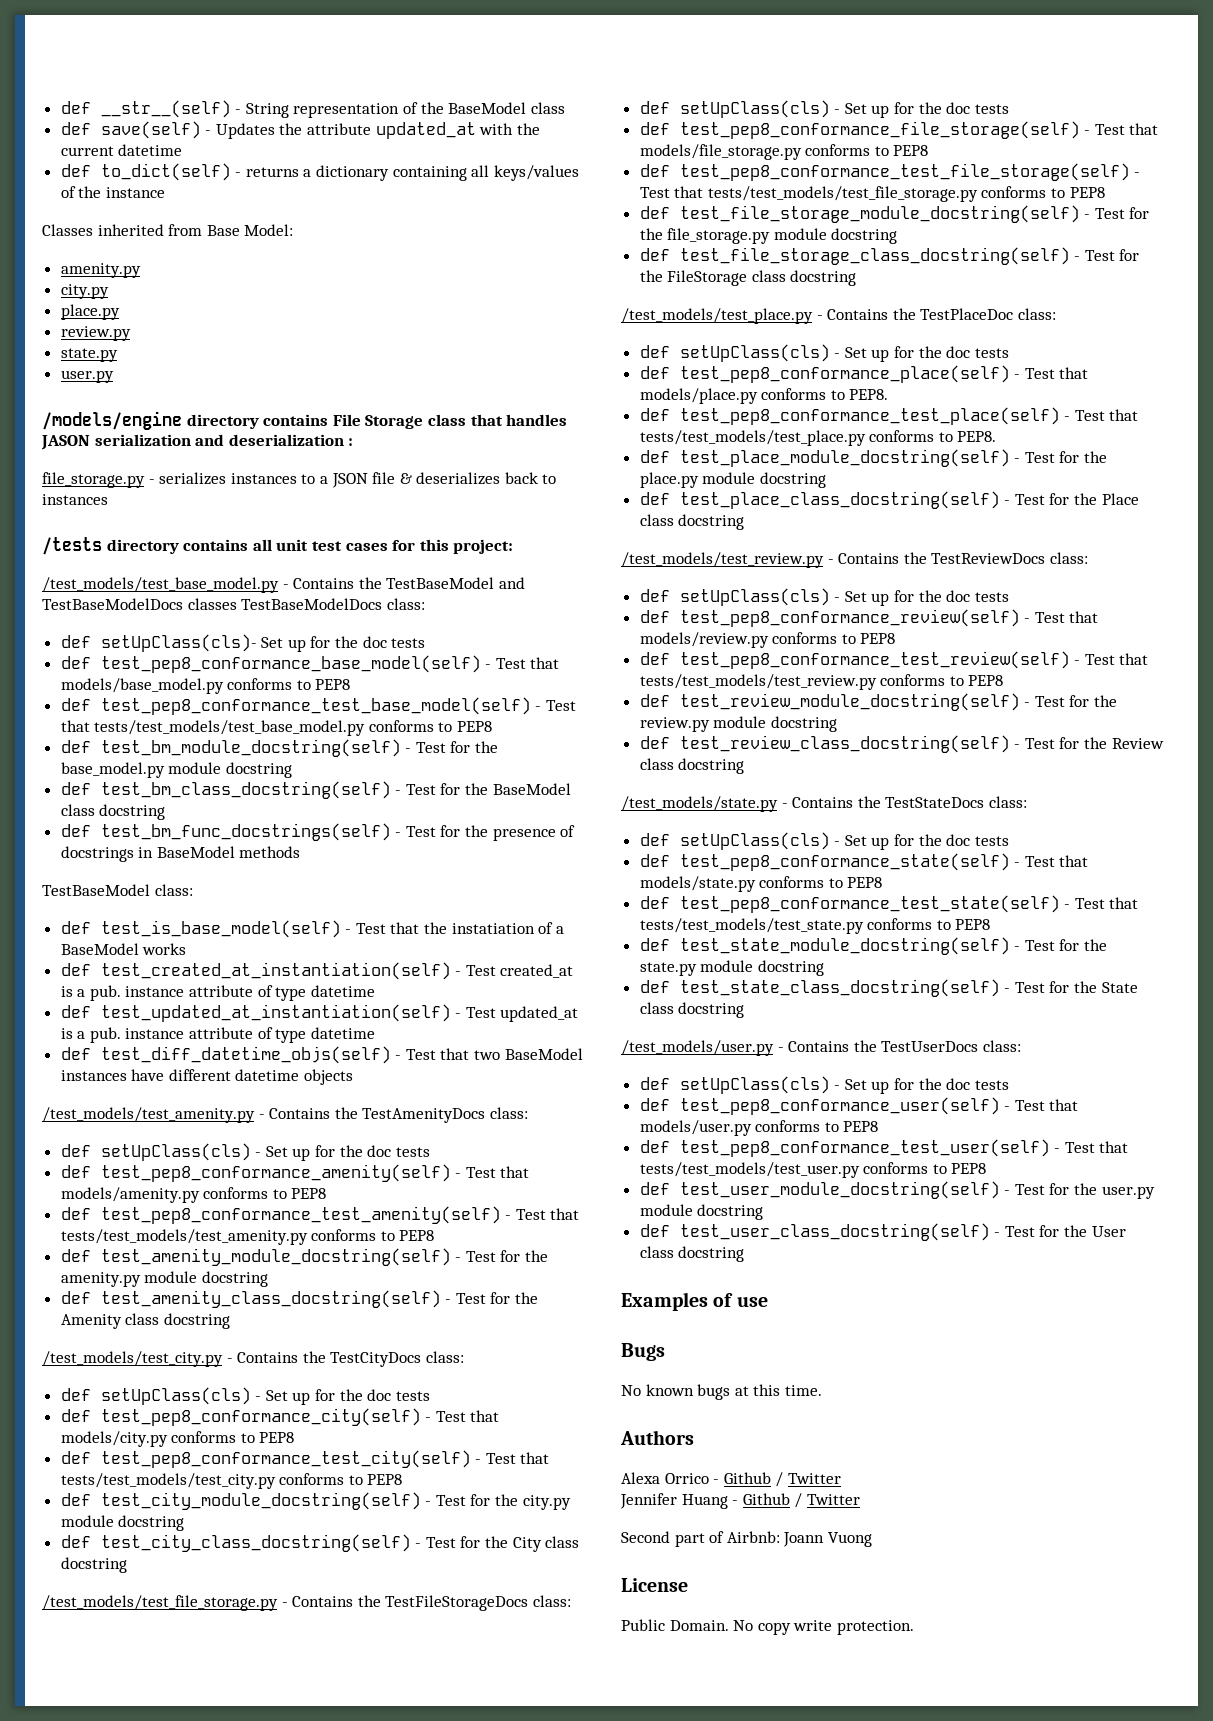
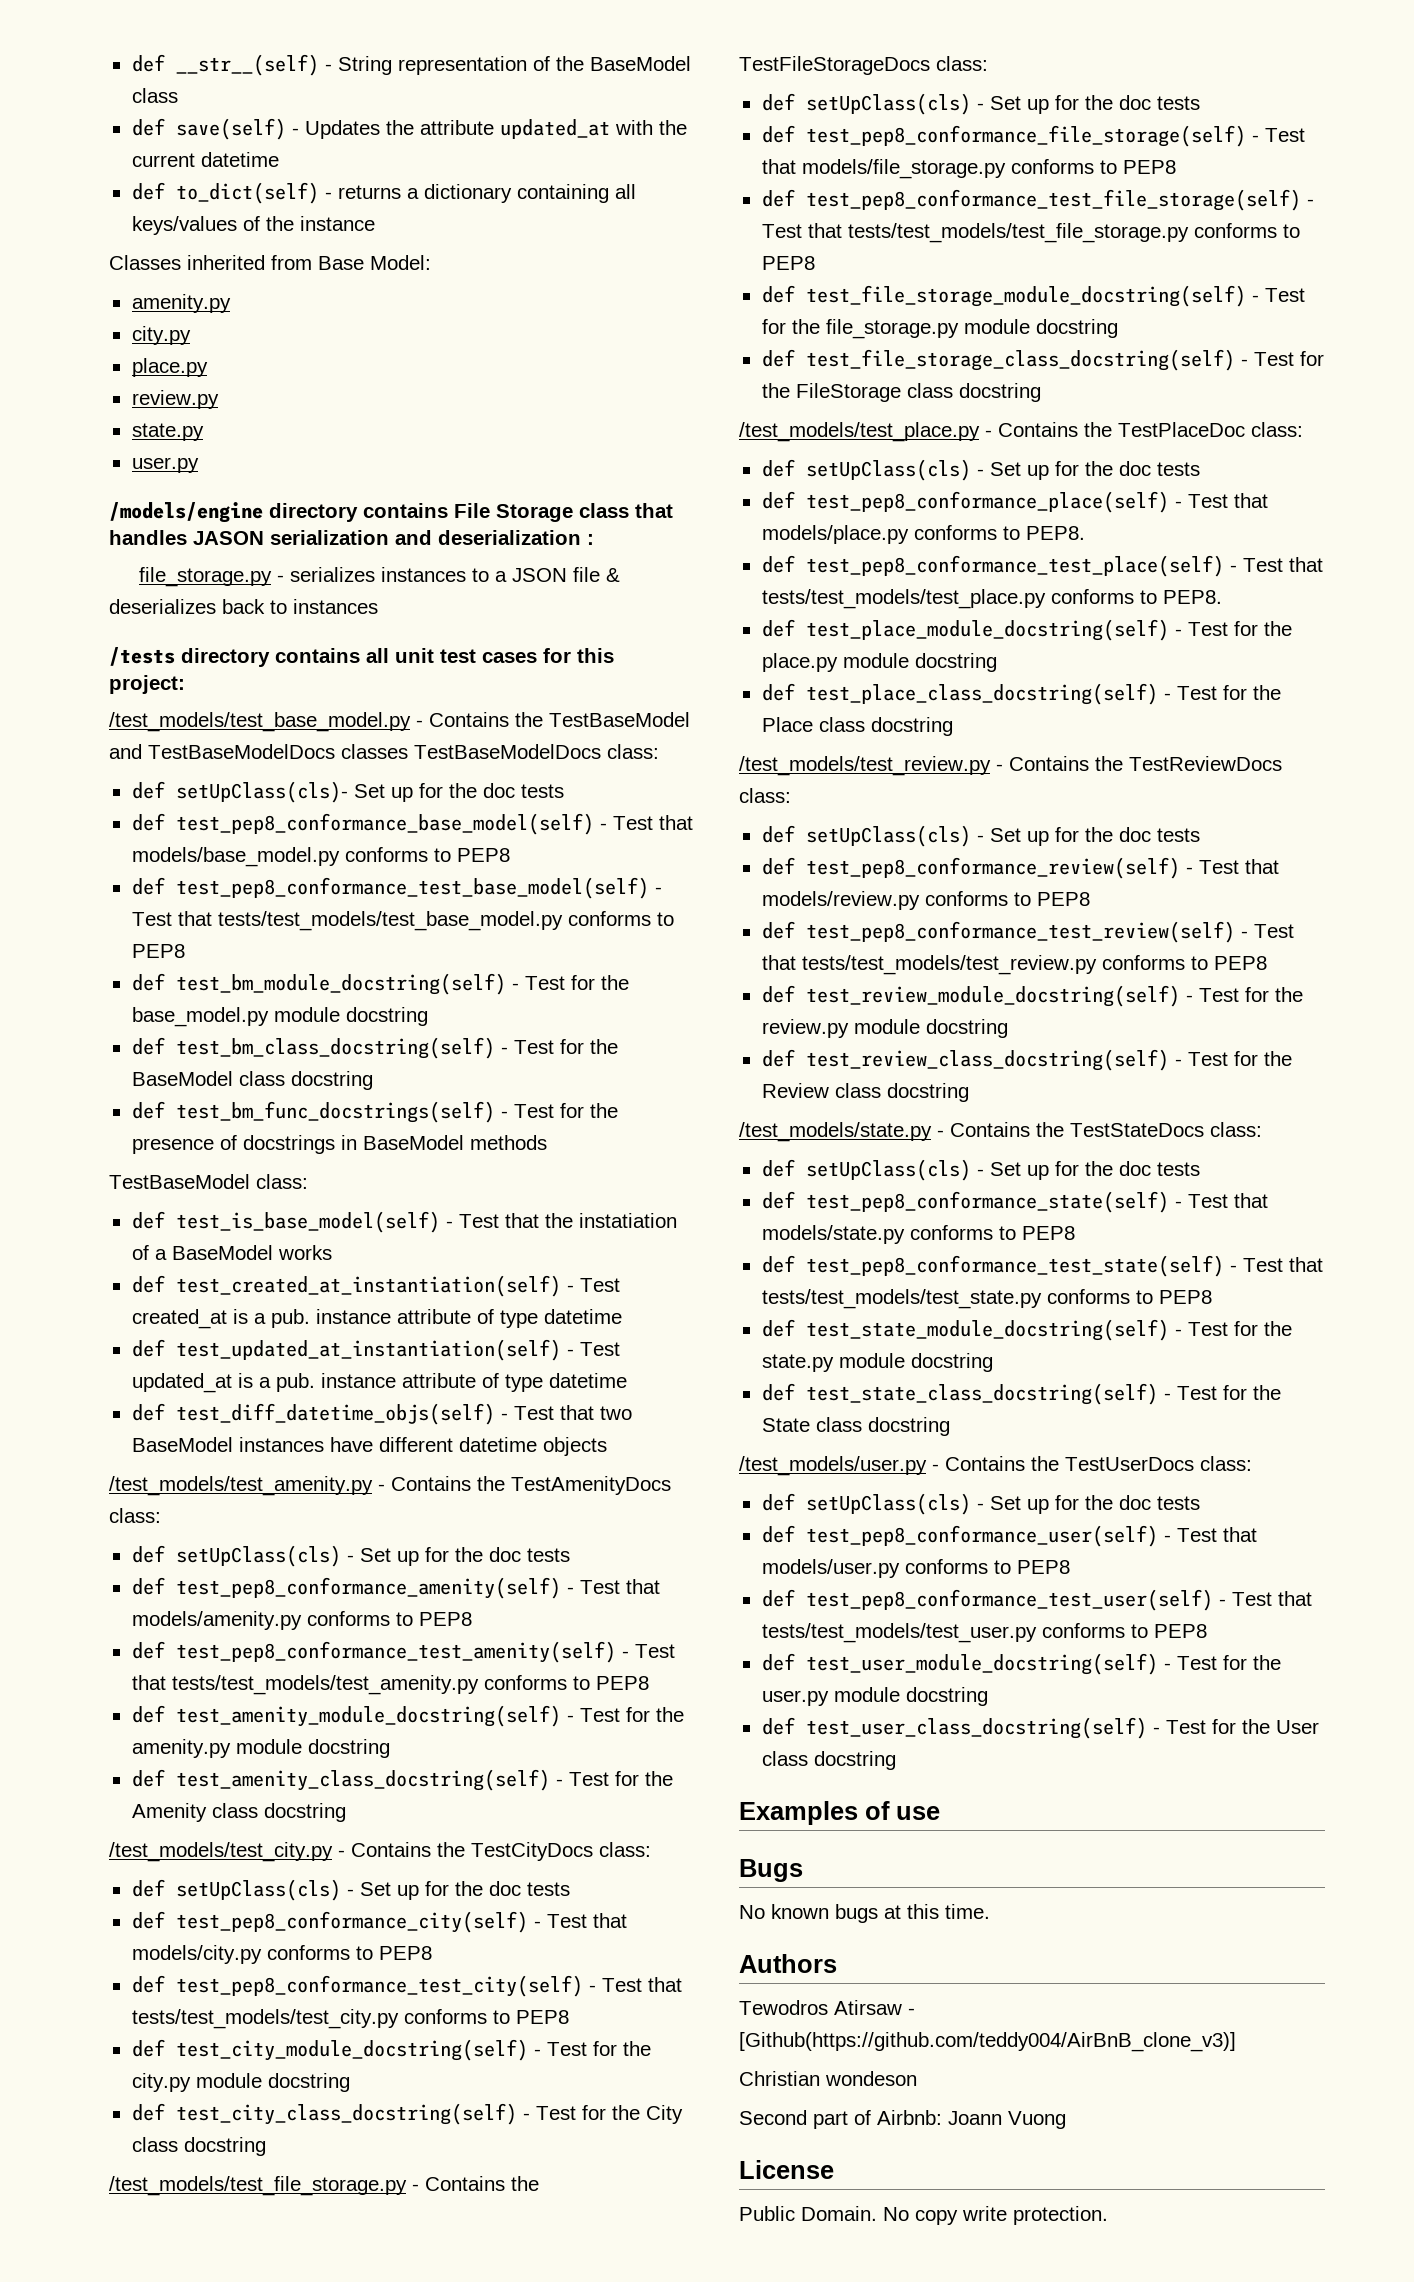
- Alexa Orrico - Github / Twitter
- Jennifer Huang - Github / Twitter
+ Tewodros Atirsaw - [Github(https://github.com/teddy004/AirBnB_clone_v3)]
+ Christian wondeson

